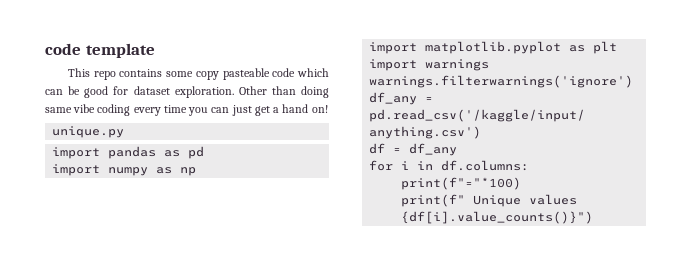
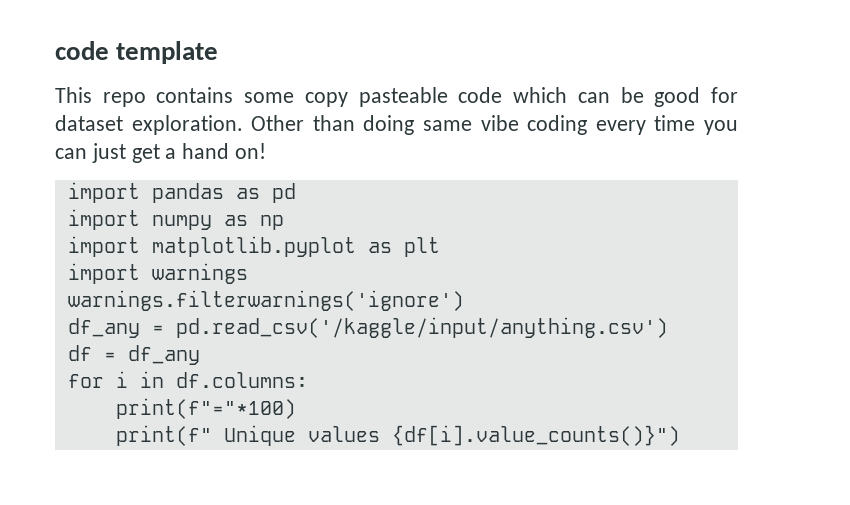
- unique.py

